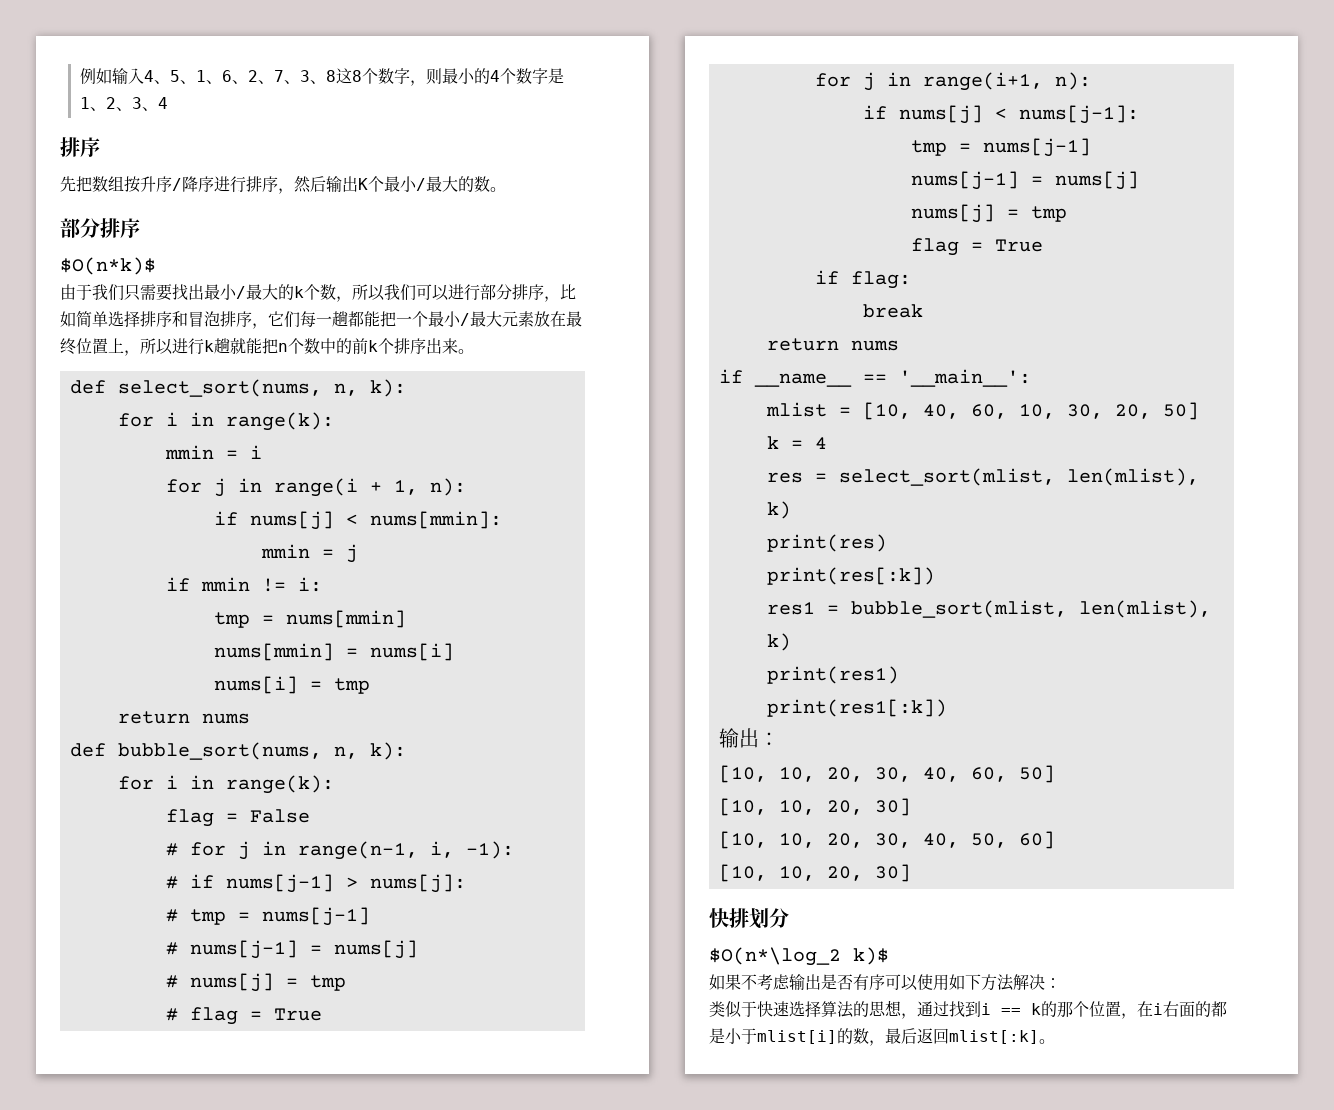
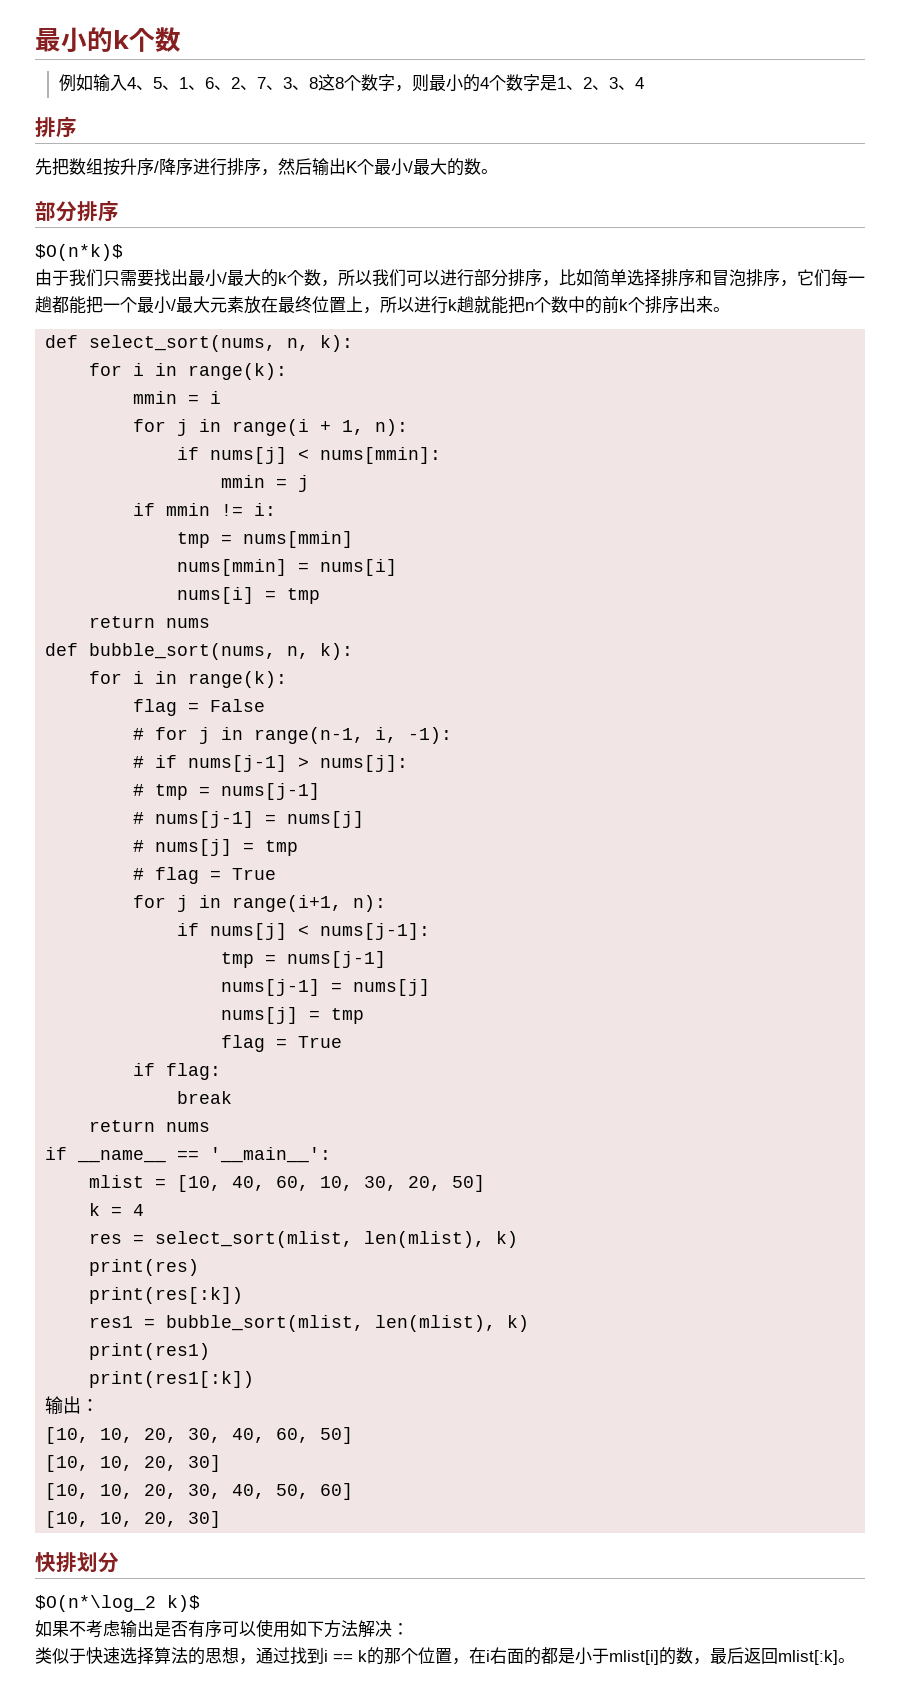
+ 最小的k个数

